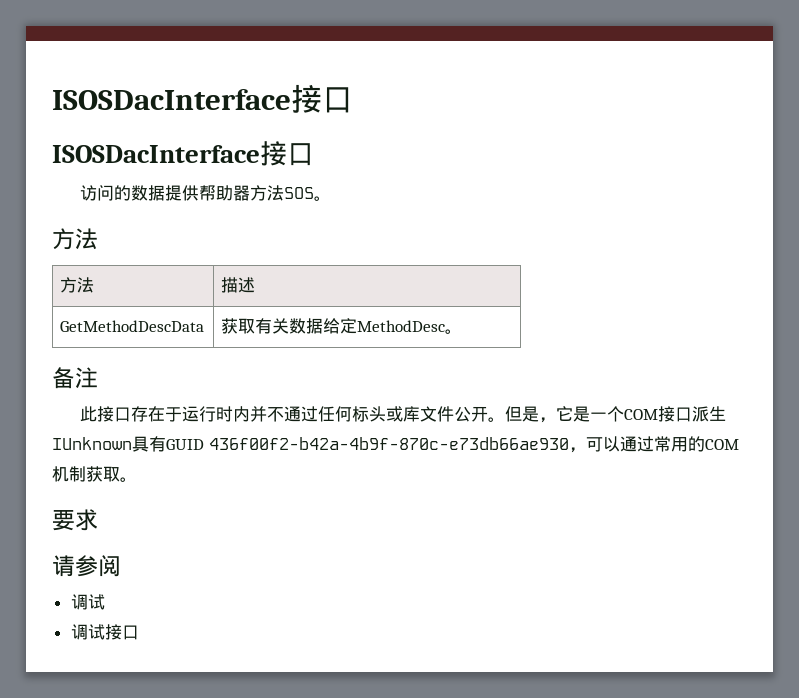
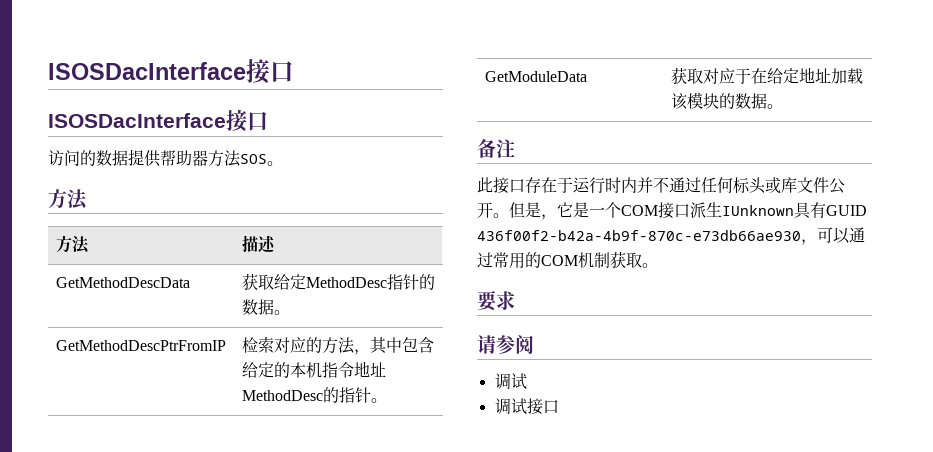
- GetMethodDescData | 获取有关数据给定MethodDesc。
+ GetMethodDescData | 获取给定MethodDesc指针的数据。
+ GetMethodDescPtrFromIP | 检索对应的方法，其中包含给定的本机指令地址MethodDesc的指针。
+ GetModuleData | 获取对应于在给定地址加载该模块的数据。

